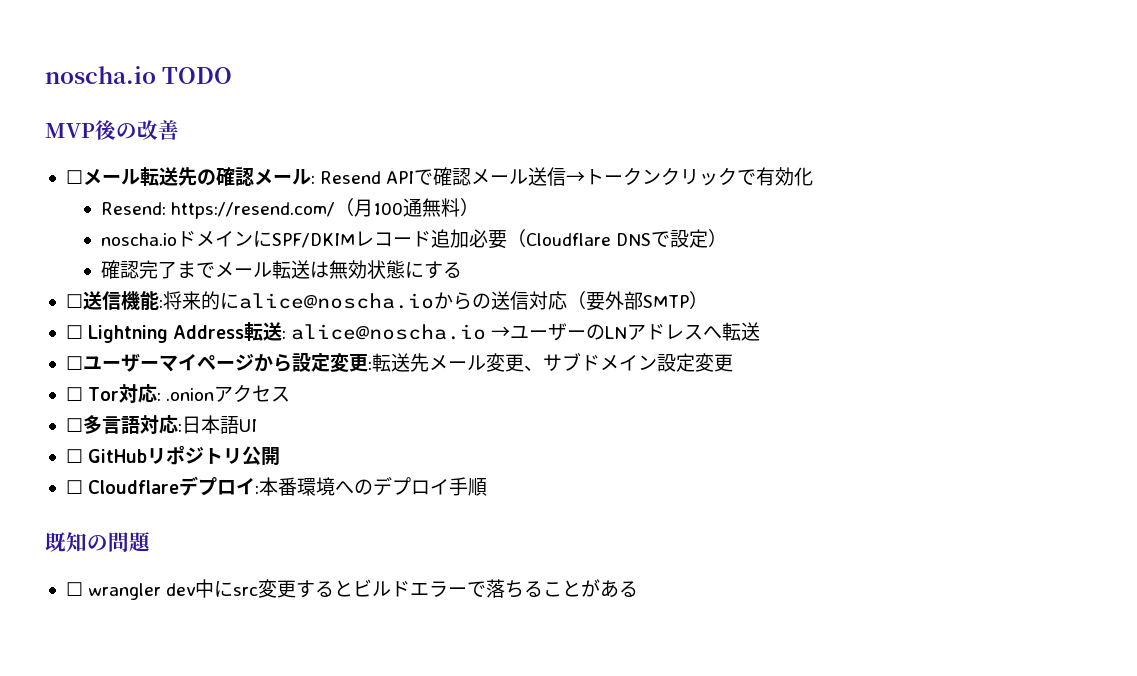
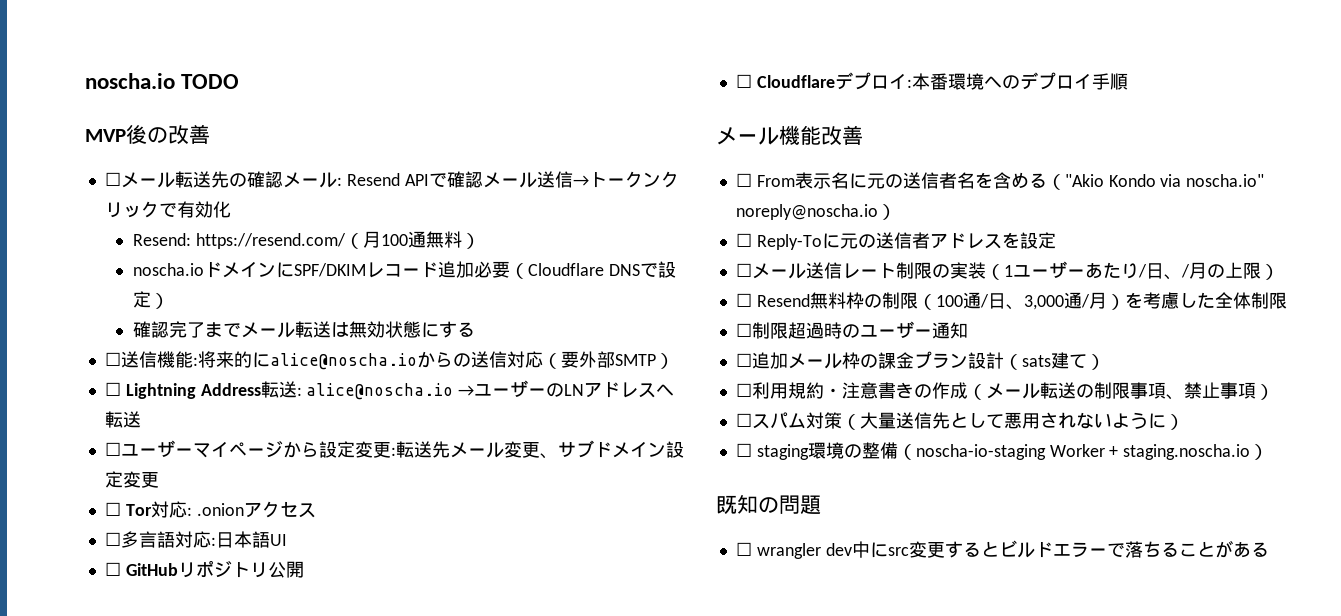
+ メール機能改善
+ ☐ From表示名に元の送信者名を含める（"Akio Kondo via noscha.io" noreply@noscha.io）
+ ☐ Reply-Toに元の送信者アドレスを設定
+ ☐メール送信レート制限の実装（1ユーザーあたり/日、/月の上限）
+ ☐ Resend無料枠の制限（100通/日、3,000通/月）を考慮した全体制限
+ ☐制限超過時のユーザー通知
+ ☐追加メール枠の課金プラン設計（sats建て）
+ ☐利用規約・注意書きの作成（メール転送の制限事項、禁止事項）
+ ☐スパム対策（大量送信先として悪用されないように）
+ ☐ staging環境の整備（noscha-io-staging Worker + staging.noscha.io）

